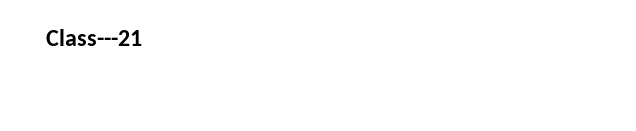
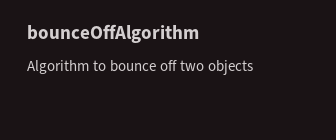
- Class---21
+ bounceOffAlgorithm
+ Algorithm to bounce off two objects

